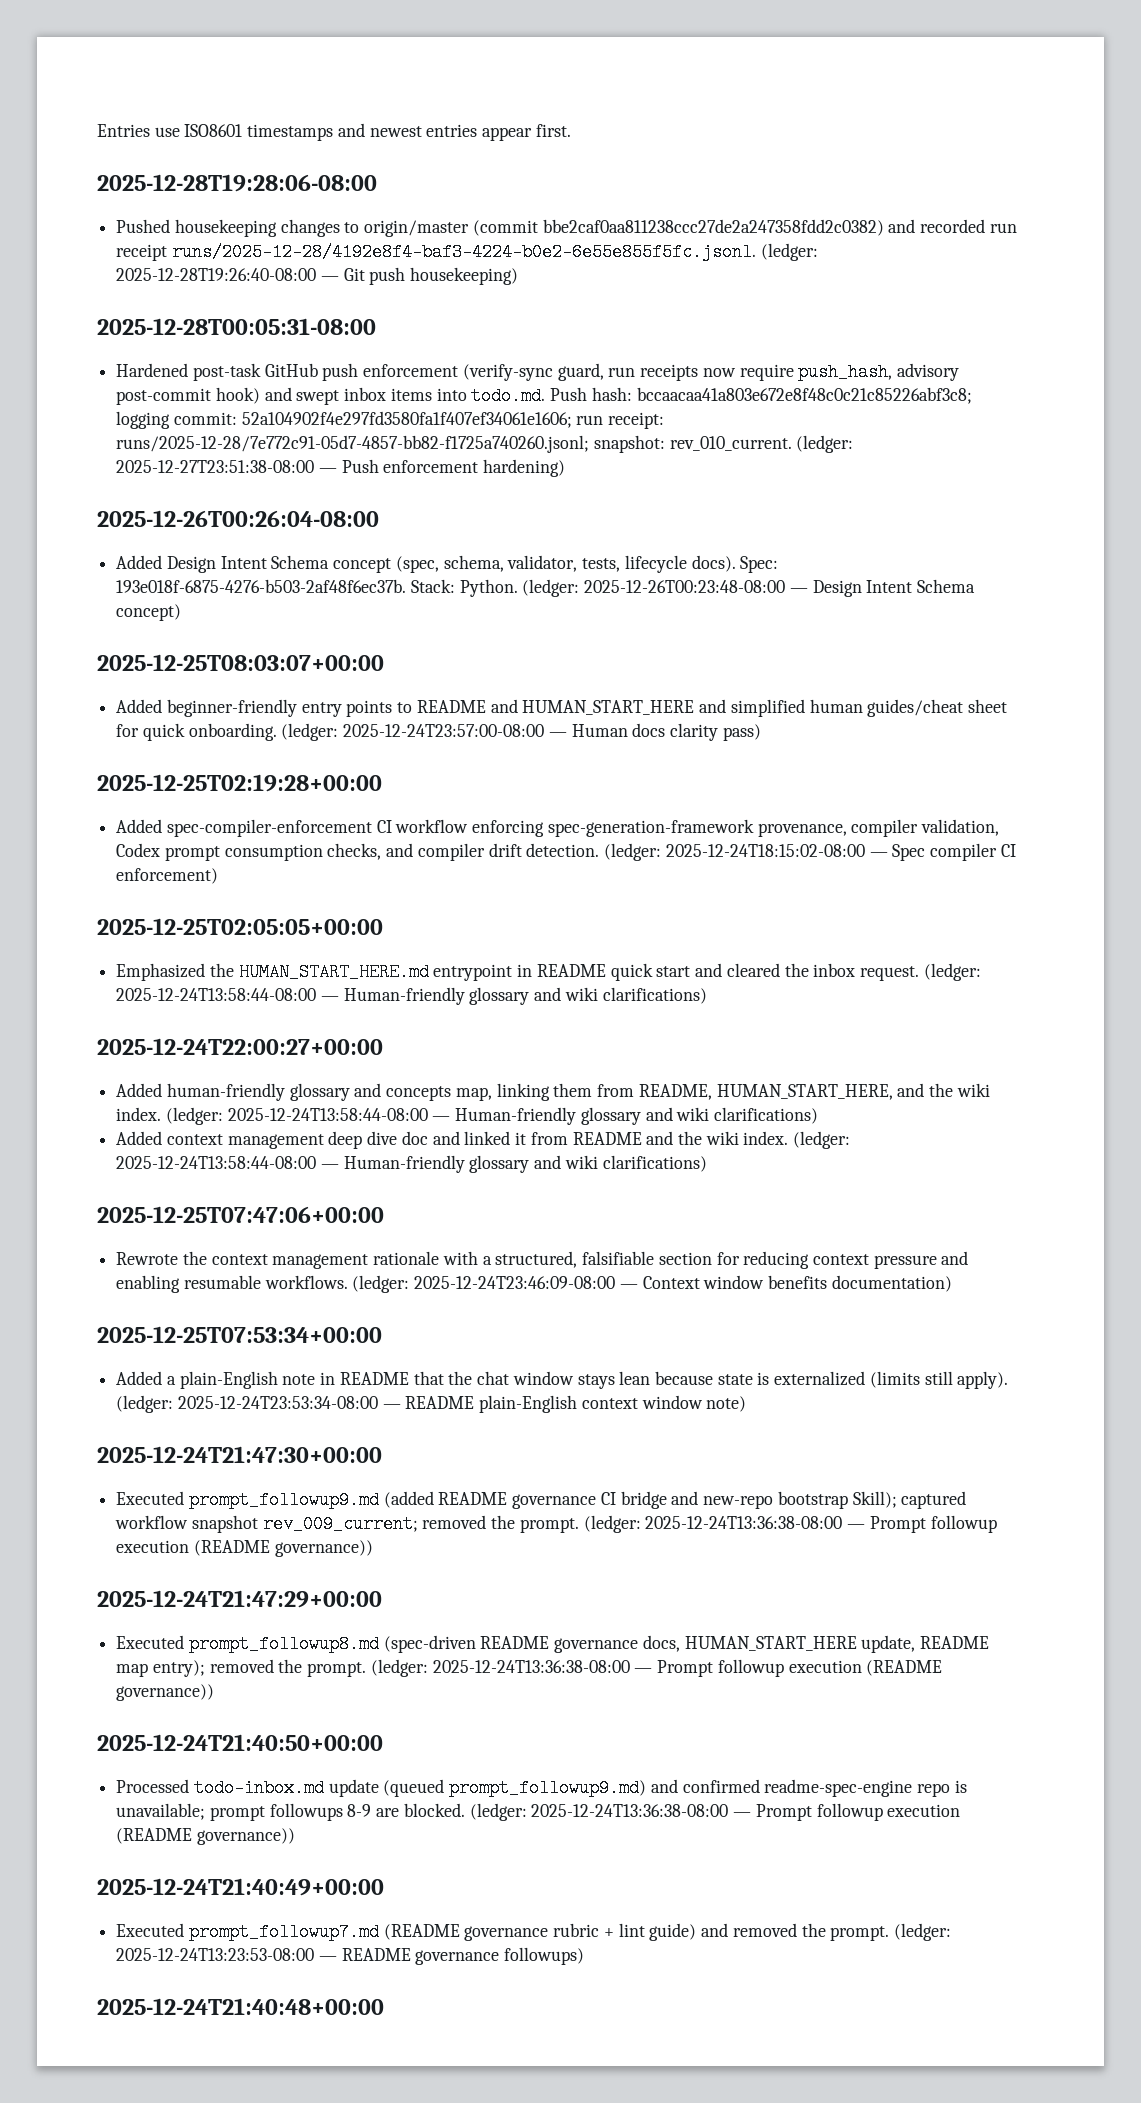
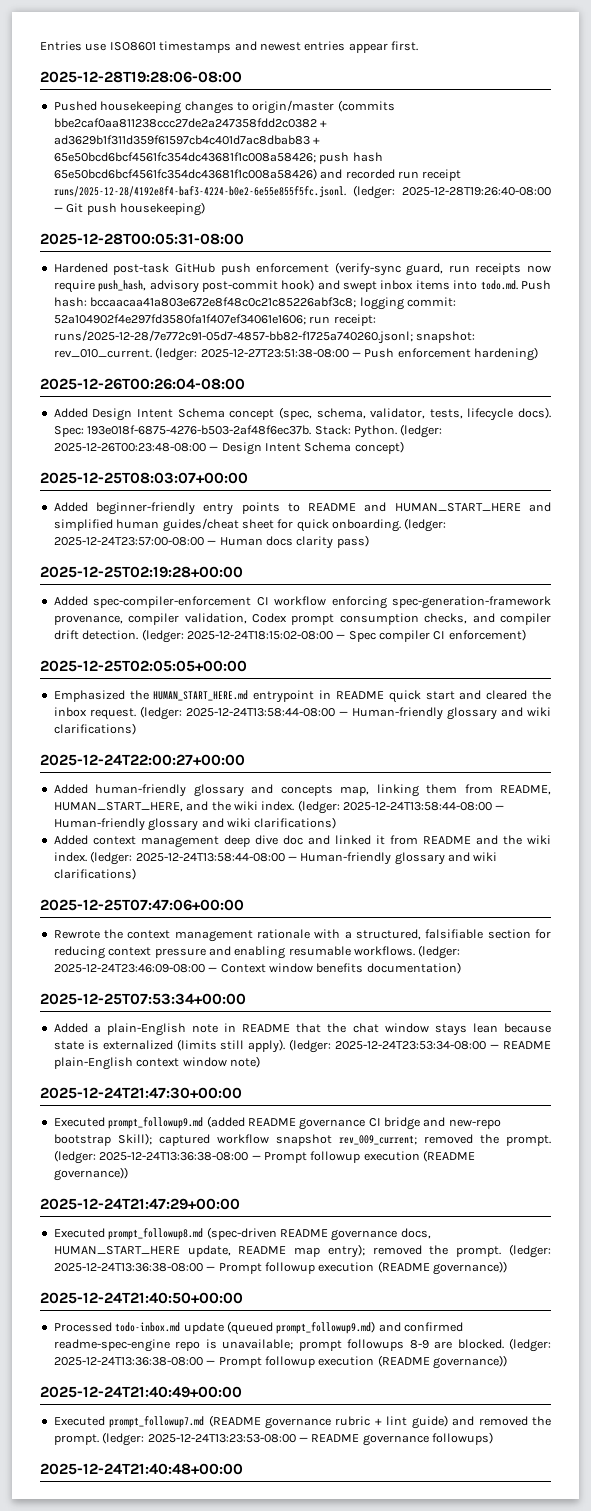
- Pushed housekeeping changes to origin/master (commit bbe2caf0aa811238ccc27de2a247358fdd2c0382) and recorded run receipt runs/2025-12-28/4192e8f4-baf3-4224-b0e2-6e55e855f5fc.jsonl. (ledger: 2025-12-28T19:26:40-08:00 — Git push housekeeping)
+ Pushed housekeeping changes to origin/master (commits bbe2caf0aa811238ccc27de2a247358fdd2c0382 + ad3629b1f311d359f61597cb4c401d7ac8dbab83 + 65e50bcd6bcf4561fc354dc43681f1c008a58426; push hash 65e50bcd6bcf4561fc354dc43681f1c008a58426) and recorded run receipt runs/2025-12-28/4192e8f4-baf3-4224-b0e2-6e55e855f5fc.jsonl. (ledger: 2025-12-28T19:26:40-08:00 — Git push housekeeping)

